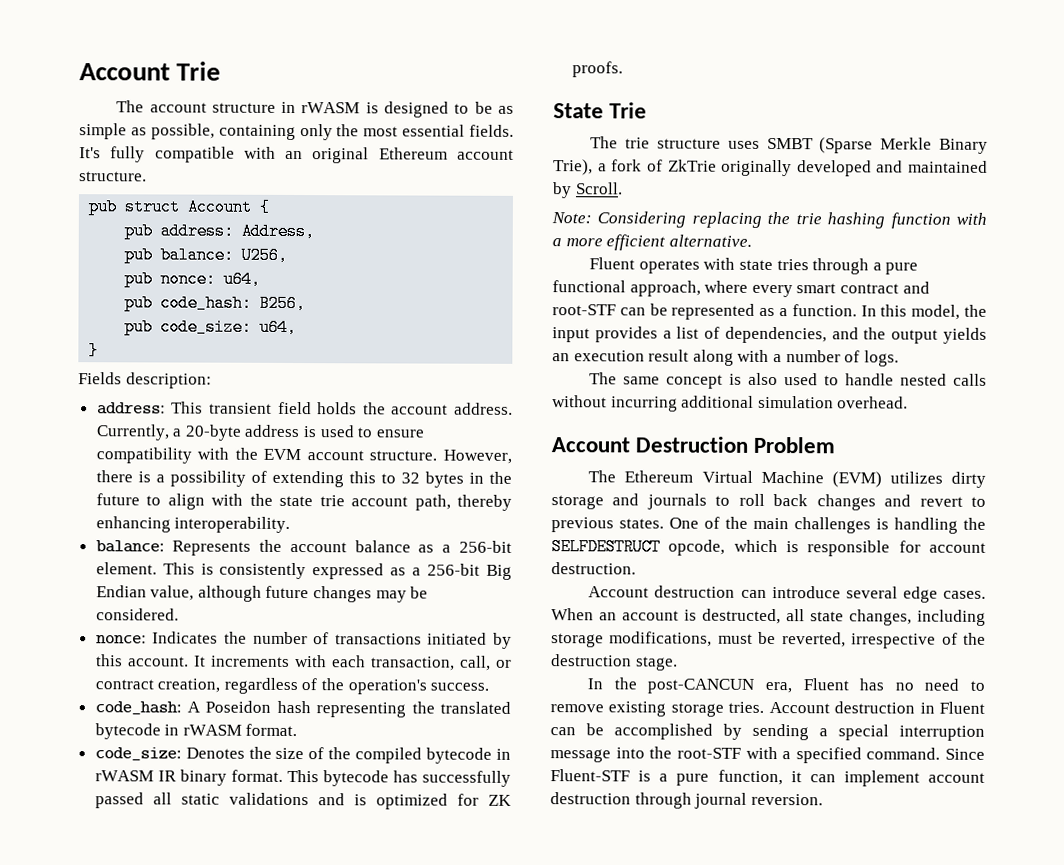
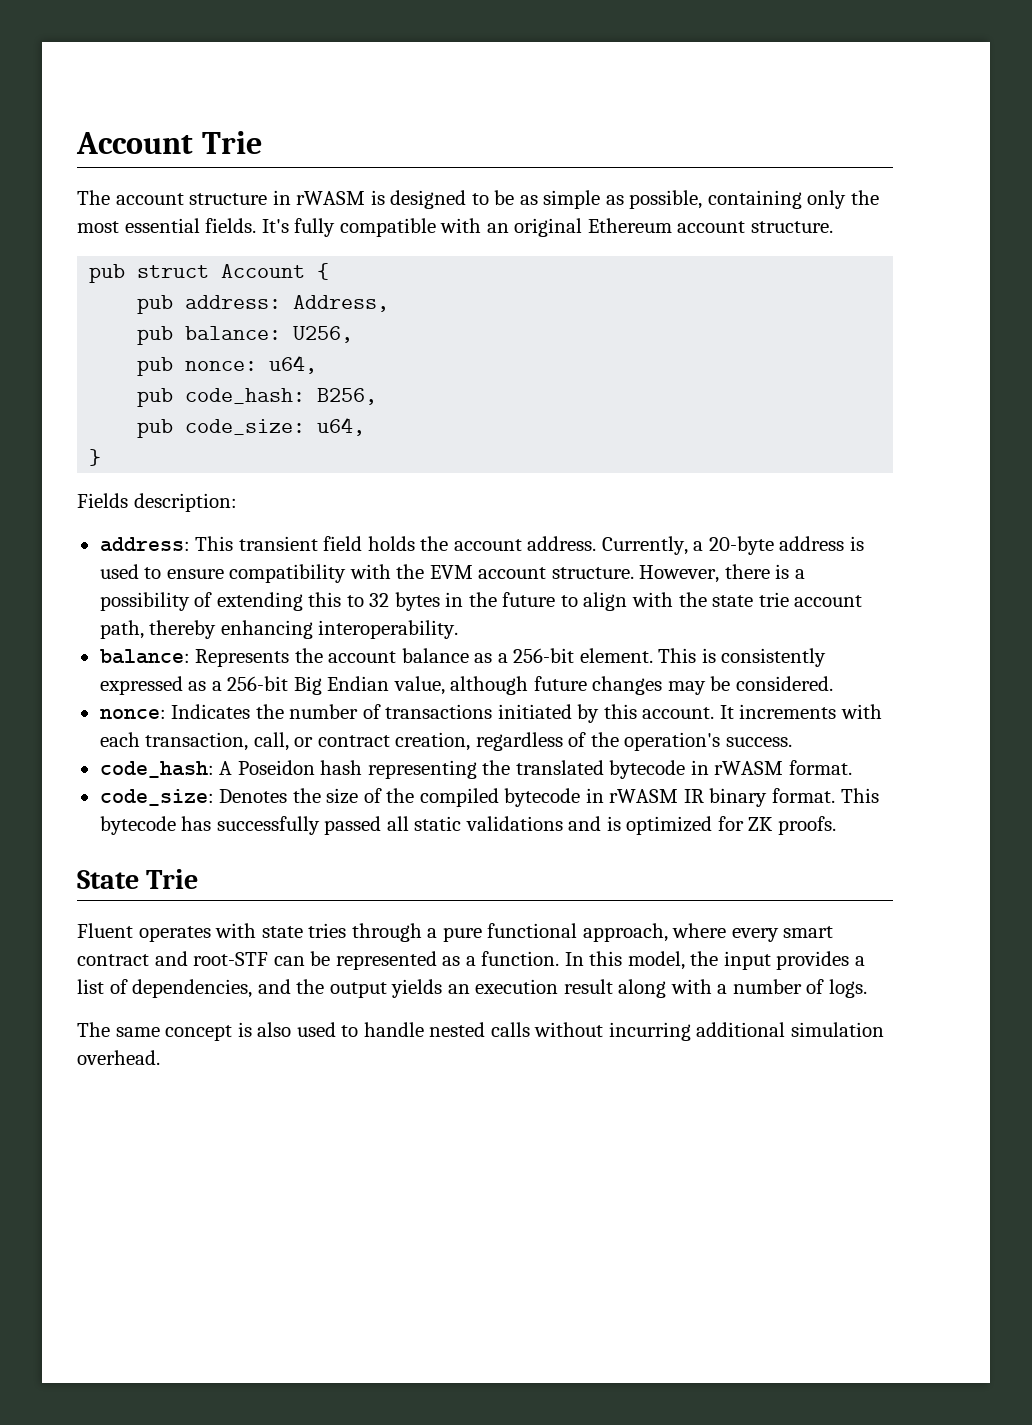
- The trie structure uses SMBT (Sparse Merkle Binary Trie), a fork of ZkTrie originally developed and maintained by Scroll.
- Note: Considering replacing the trie hashing function with a more efficient alternative.
- Account Destruction Problem
- The Ethereum Virtual Machine (EVM) utilizes dirty storage and journals to roll back changes and revert to previous states. One of the main challenges is handling the SELFDESTRUCT opcode, which is responsible for account destruction.
- Account destruction can introduce several edge cases. When an account is destructed, all state changes, including storage modifications, must be reverted, irrespective of the destruction stage.
- In the post-CANCUN era, Fluent has no need to remove existing storage tries. Account destruction in Fluent can be accomplished by sending a special interruption message into the root-STF with a specified command. Since Fluent-STF is a pure function, it can implement account destruction through journal reversion.

